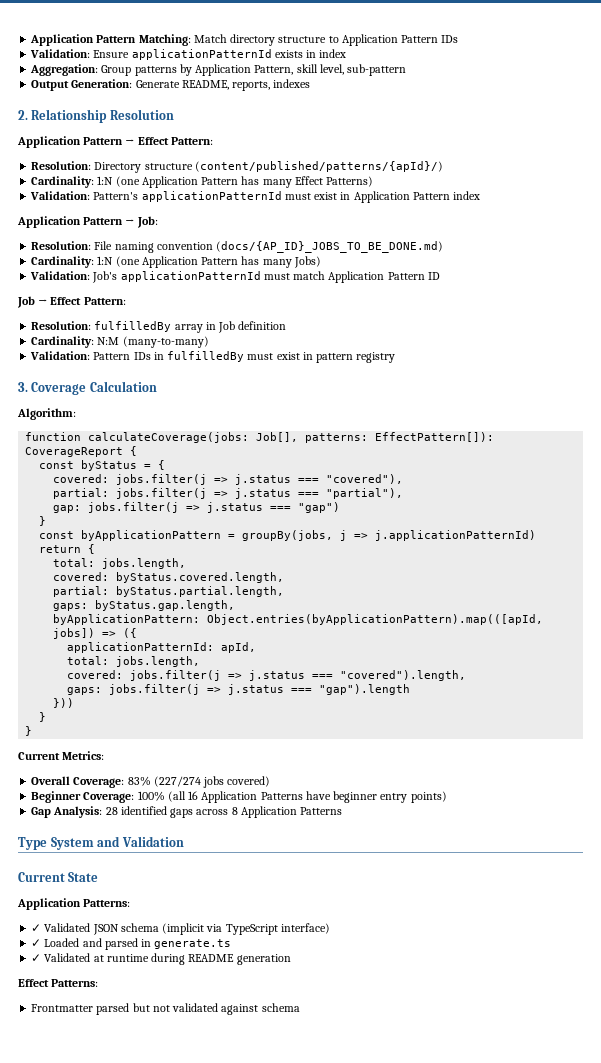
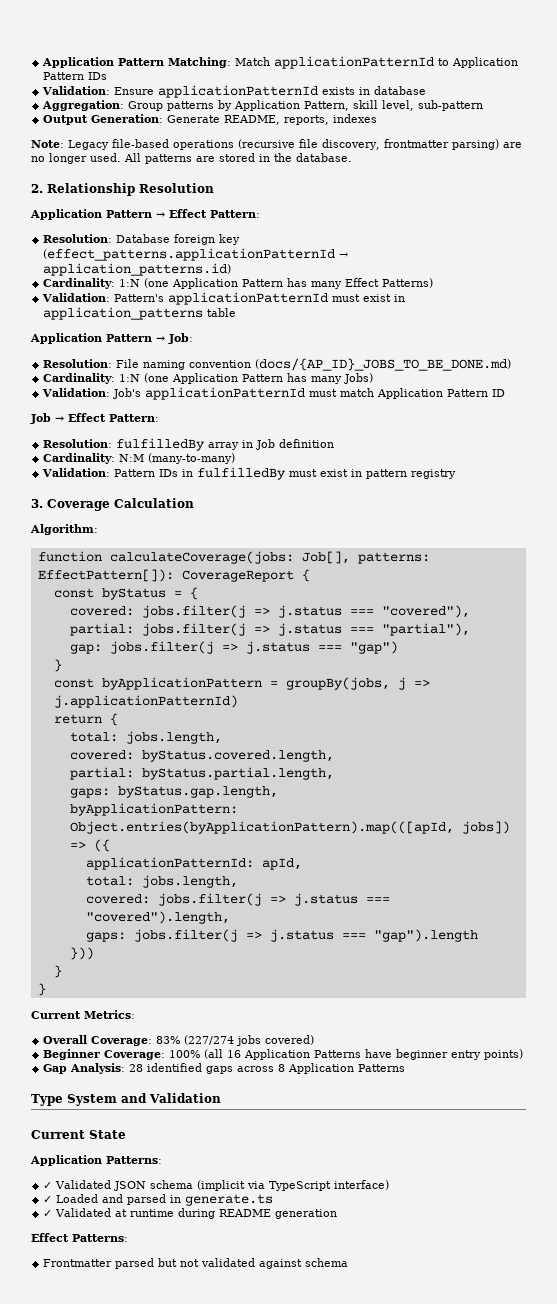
- Application Pattern Matching: Match directory structure to Application Pattern IDs
+ Application Pattern Matching: Match applicationPatternId to Application Pattern IDs
- Validation: Ensure applicationPatternId exists in index
+ Validation: Ensure applicationPatternId exists in database
+ Note: Legacy file-based operations (recursive file discovery, frontmatter parsing) are no longer used. All patterns are stored in the database.
- Resolution: Directory structure (content/published/patterns/{apId}/)
+ Resolution: Database foreign key (effect_patterns.applicationPatternId → application_patterns.id)
- Validation: Pattern's applicationPatternId must exist in Application Pattern index
+ Validation: Pattern's applicationPatternId must exist in application_patterns table

